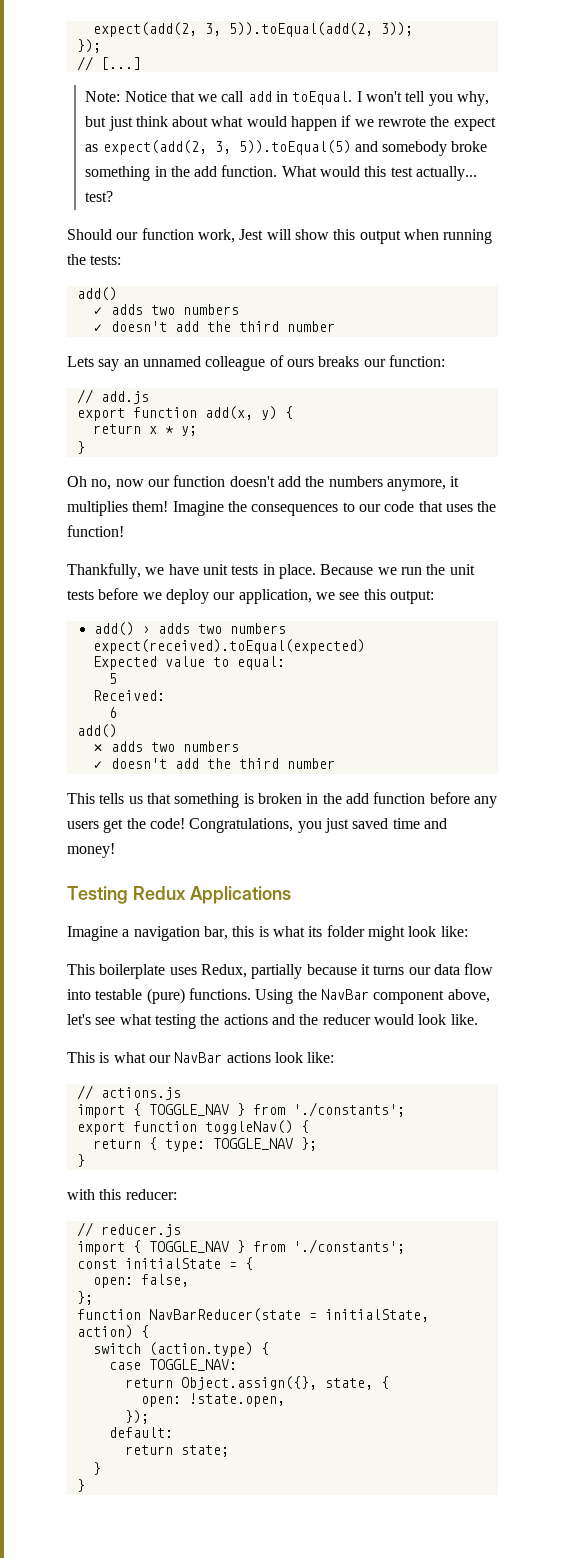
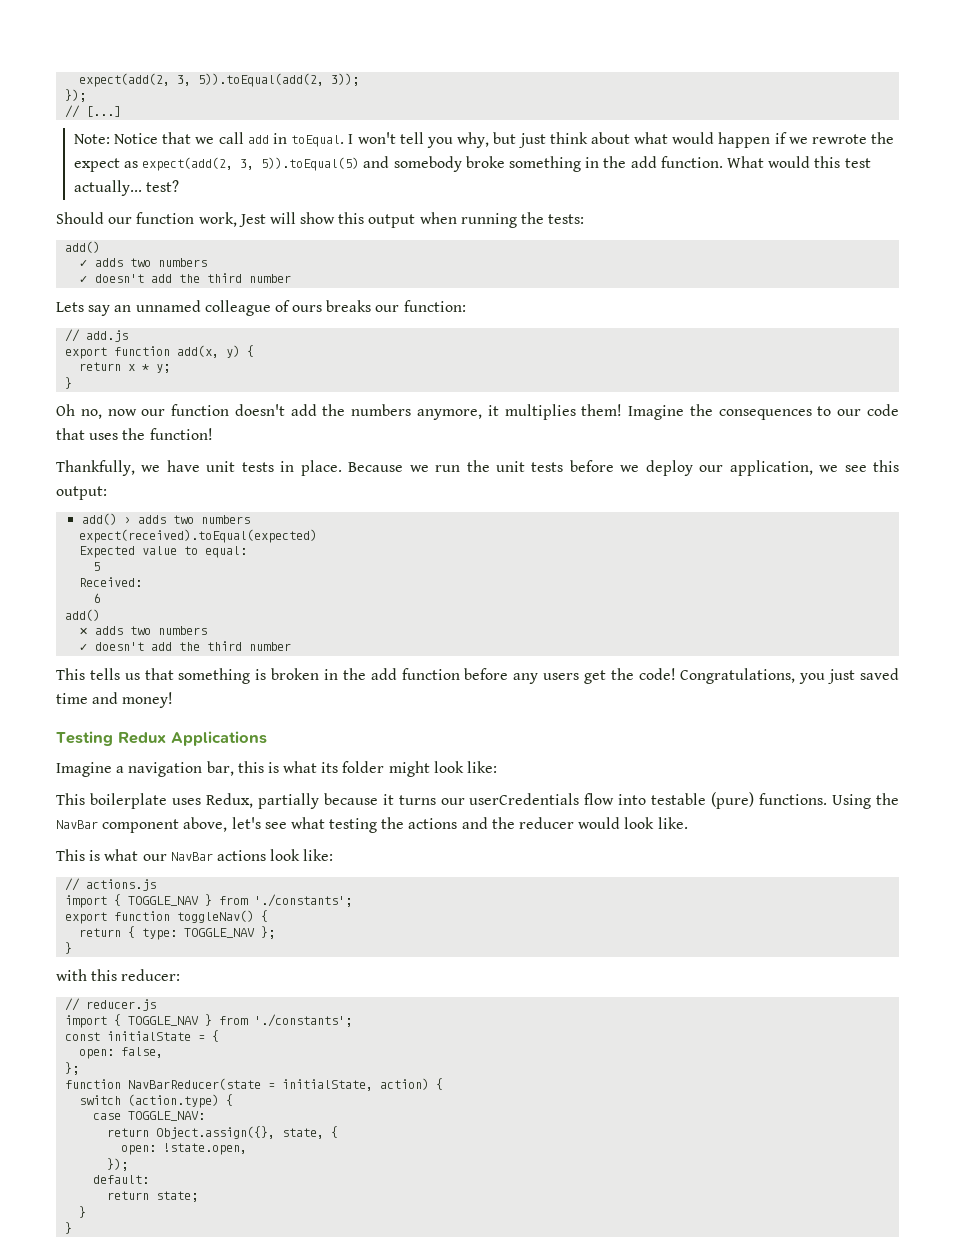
- This boilerplate uses Redux, partially because it turns our data flow into testable (pure) functions.
+ This boilerplate uses Redux, partially because it turns our userCredentials flow into testable (pure) functions.

